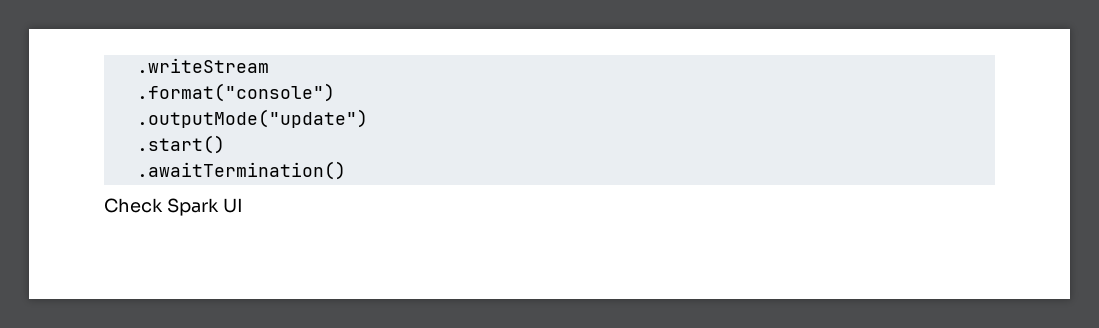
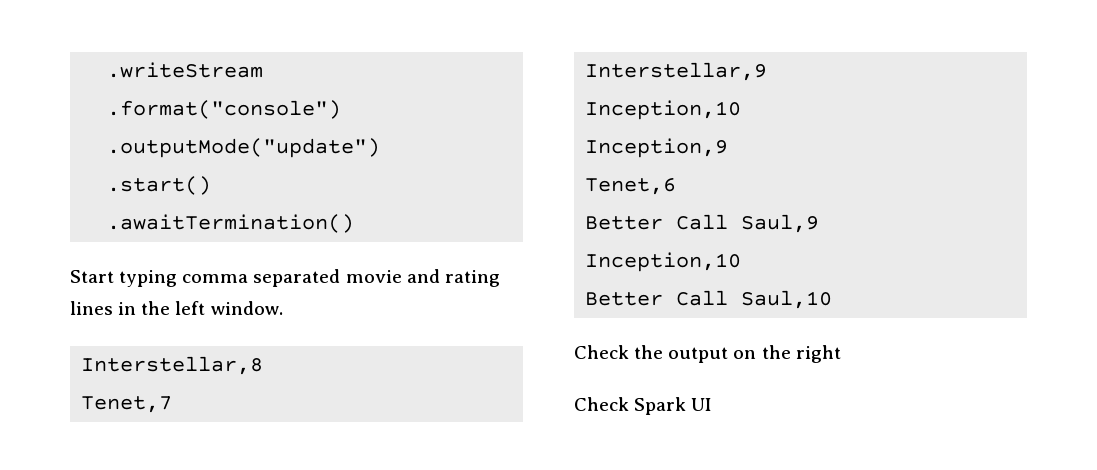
+ Start typing comma separated movie and rating lines in the left window.
+ Interstellar,8
+ Tenet,7
+ Interstellar,9
+ Inception,10
+ Inception,9
+ Tenet,6
+ Better Call Saul,9
+ Inception,10
+ Better Call Saul,10
+ Check the output on the right

